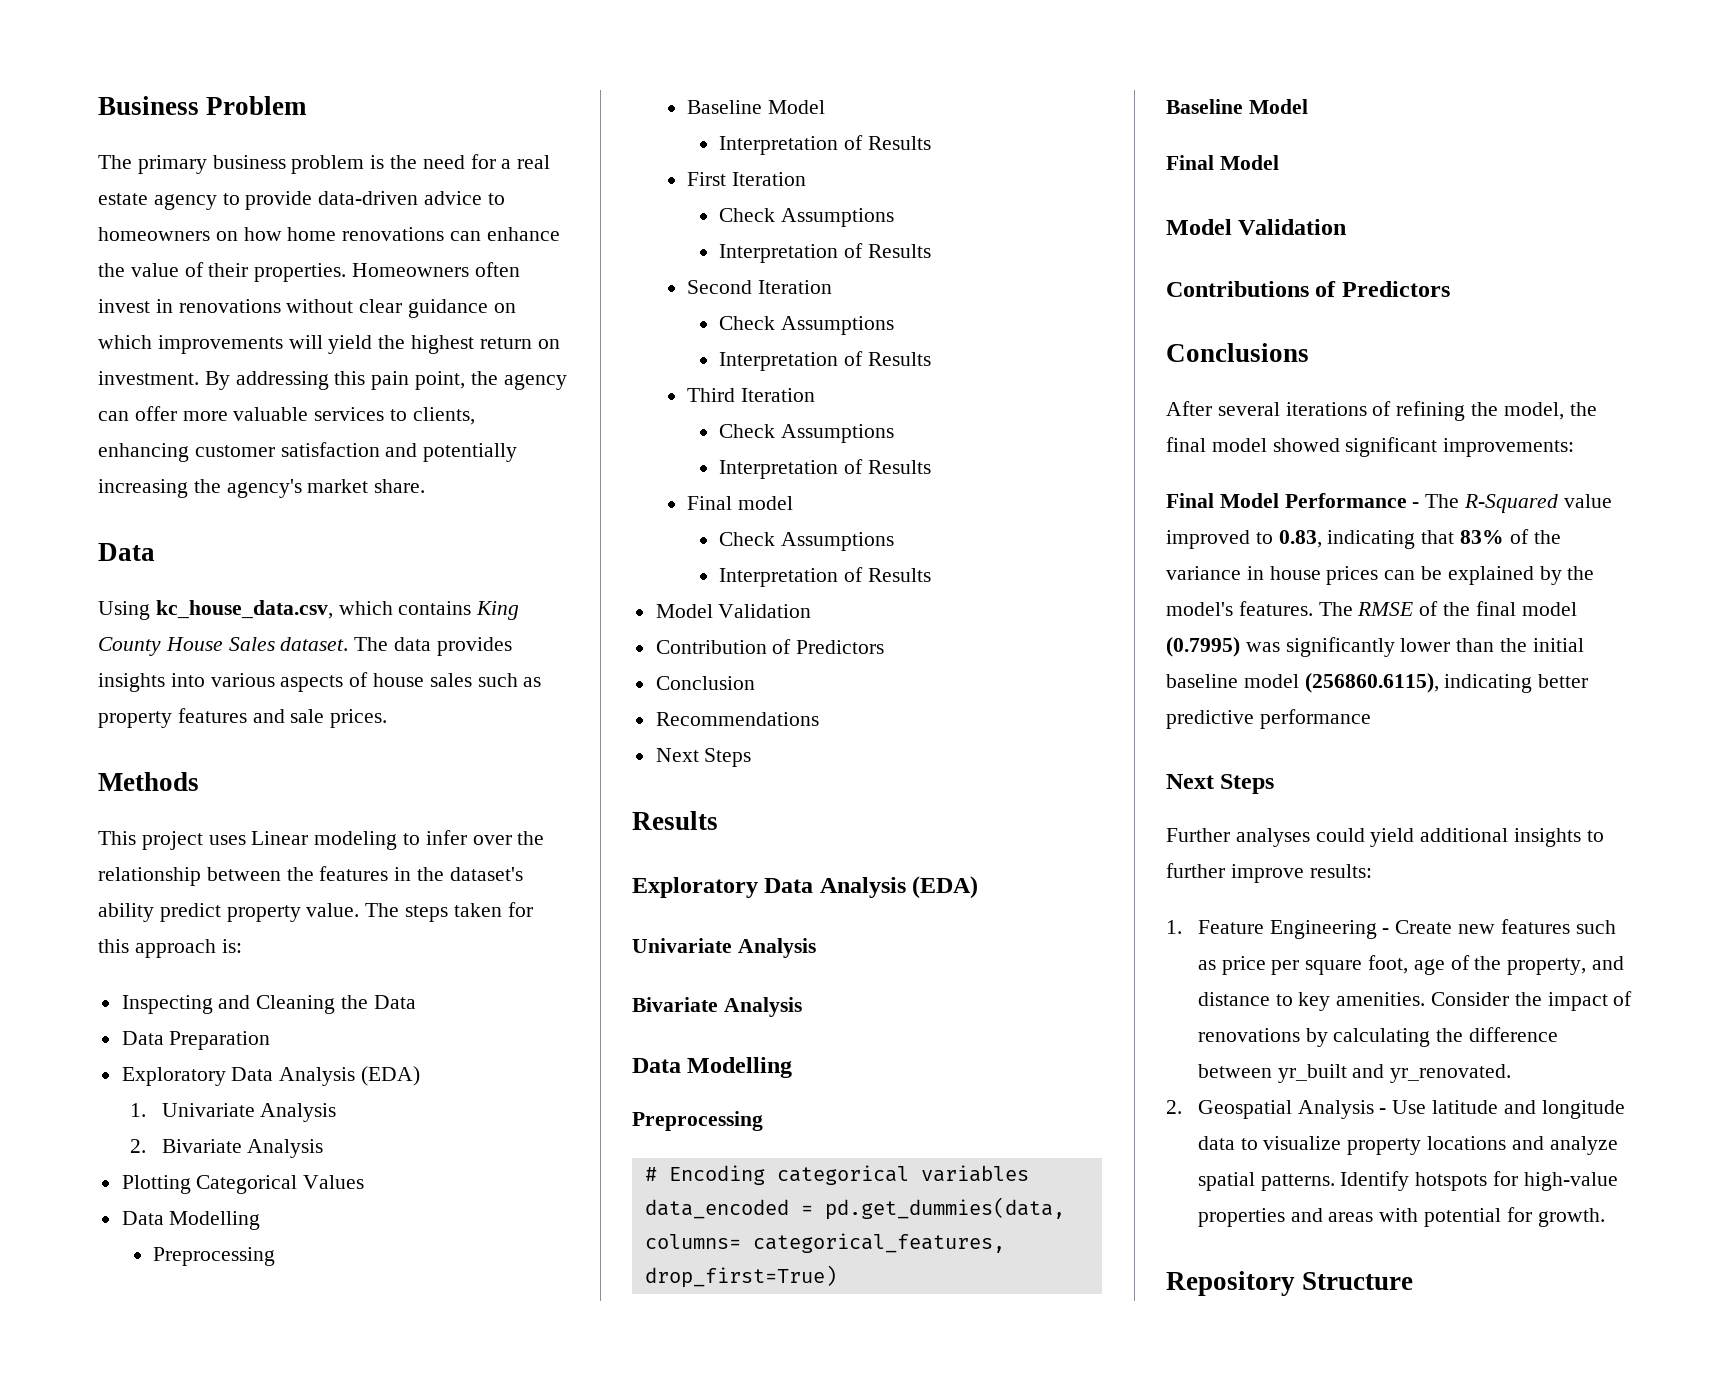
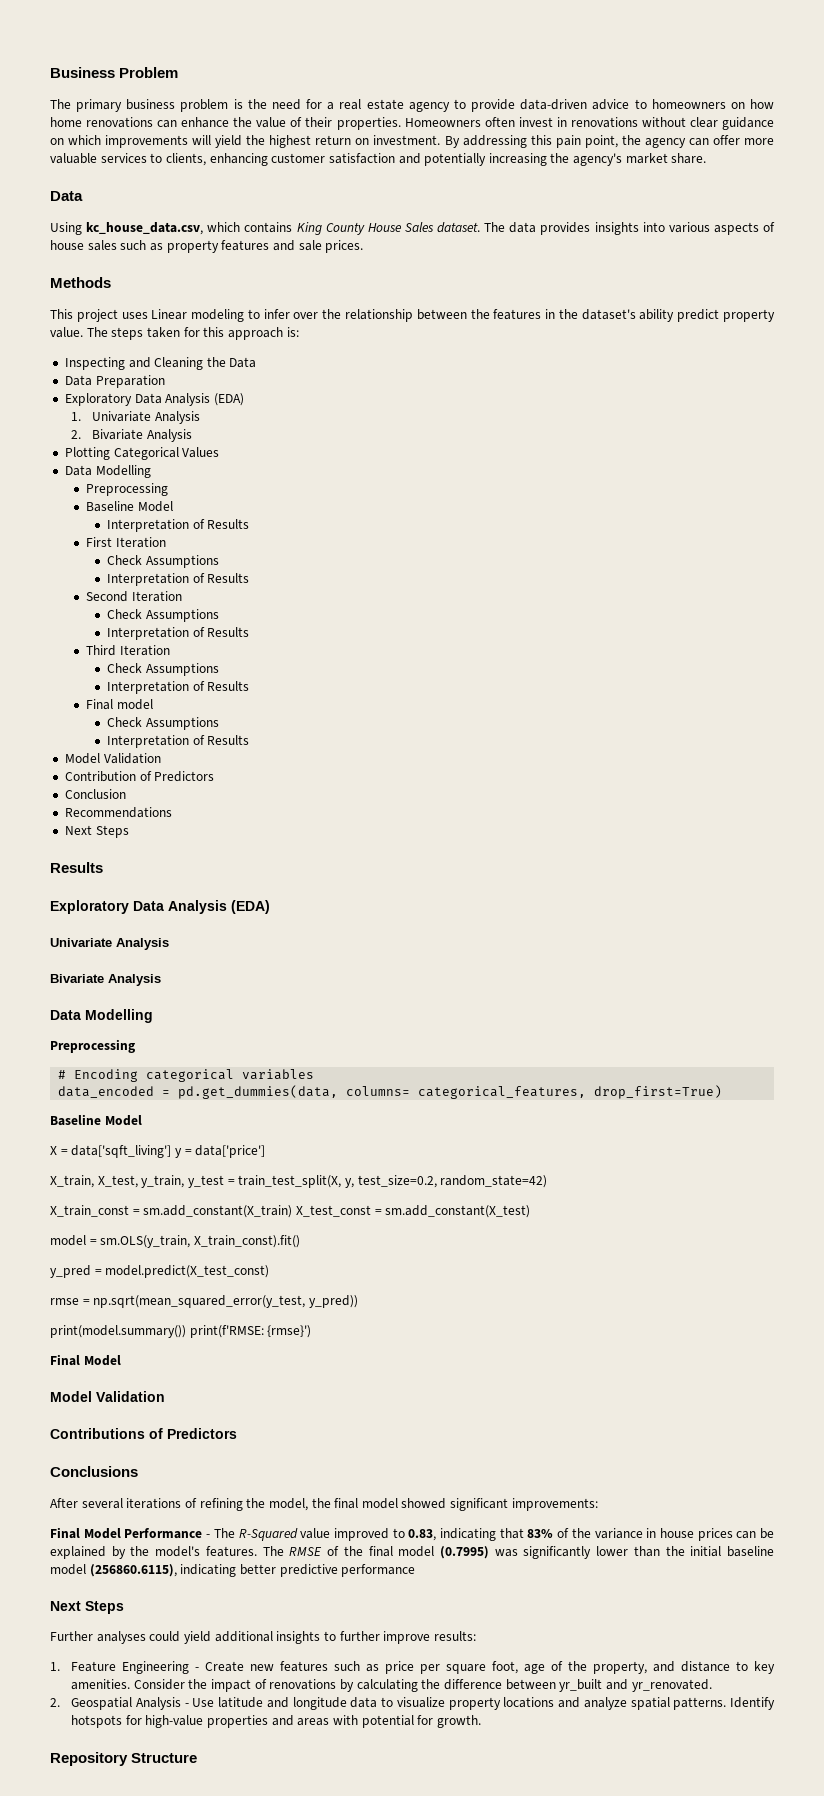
+ X = data['sqft_living'] y = data['price']
+ X_train, X_test, y_train, y_test = train_test_split(X, y, test_size=0.2, random_state=42)
+ X_train_const = sm.add_constant(X_train) X_test_const = sm.add_constant(X_test)
+ model = sm.OLS(y_train, X_train_const).fit()
+ y_pred = model.predict(X_test_const)
+ rmse = np.sqrt(mean_squared_error(y_test, y_pred))
+ print(model.summary()) print(f'RMSE: {rmse}')

